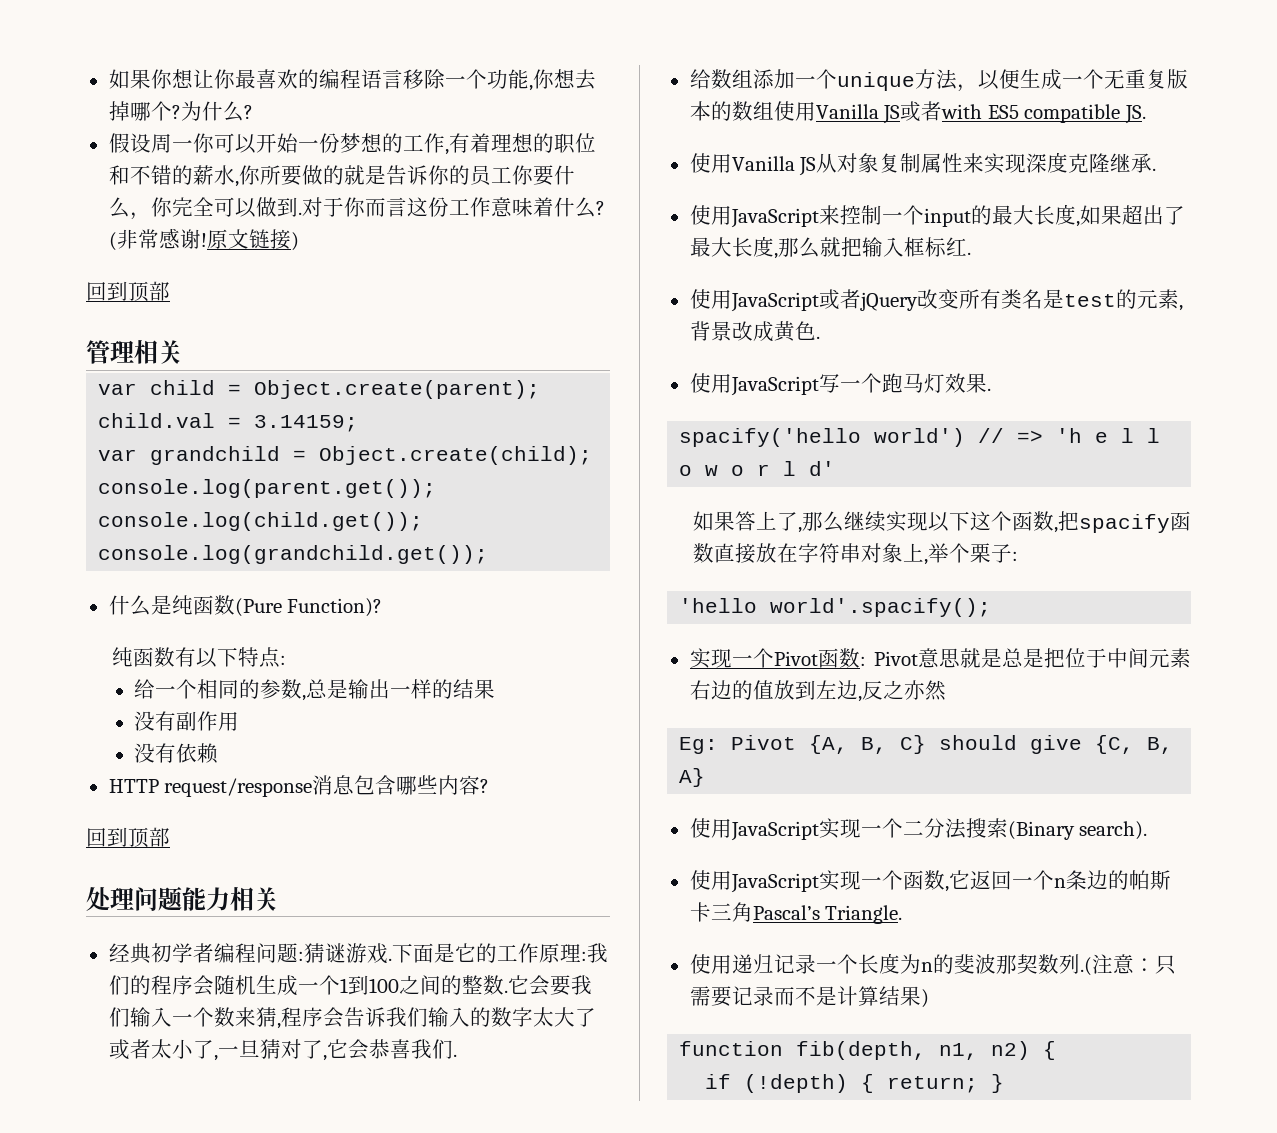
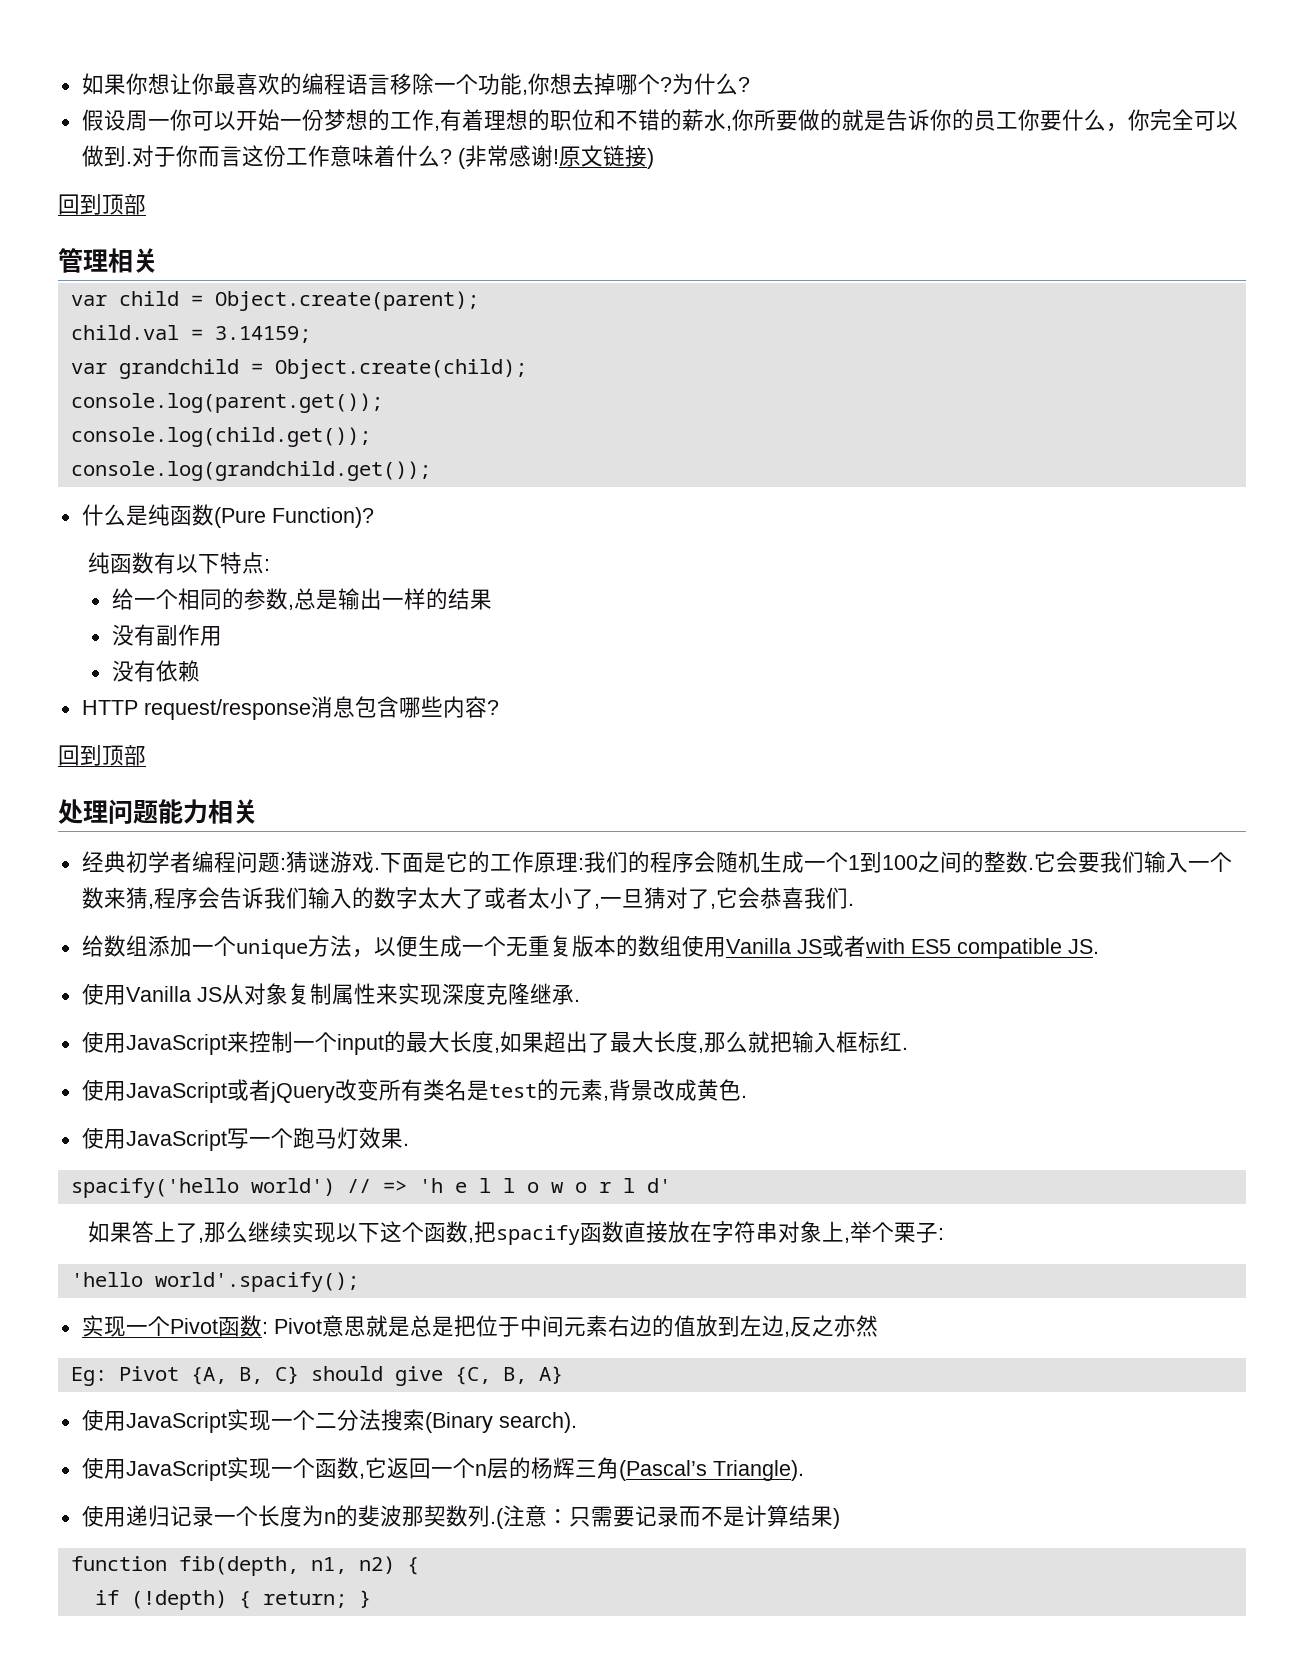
- 使用JavaScript实现一个函数,它返回一个n条边的帕斯卡三角Pascal’s Triangle.
+ 使用JavaScript实现一个函数,它返回一个n层的杨辉三角(Pascal’s Triangle).

